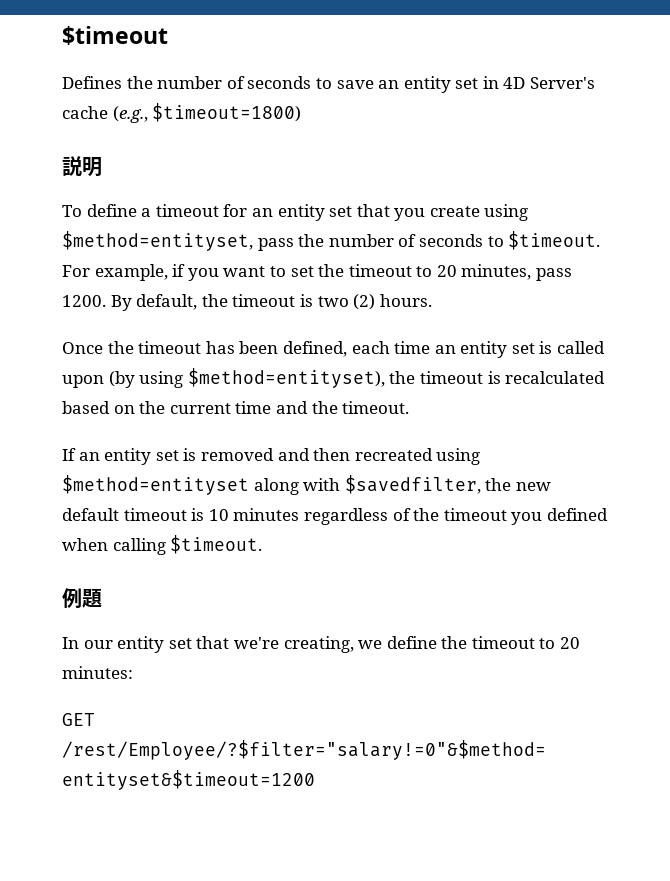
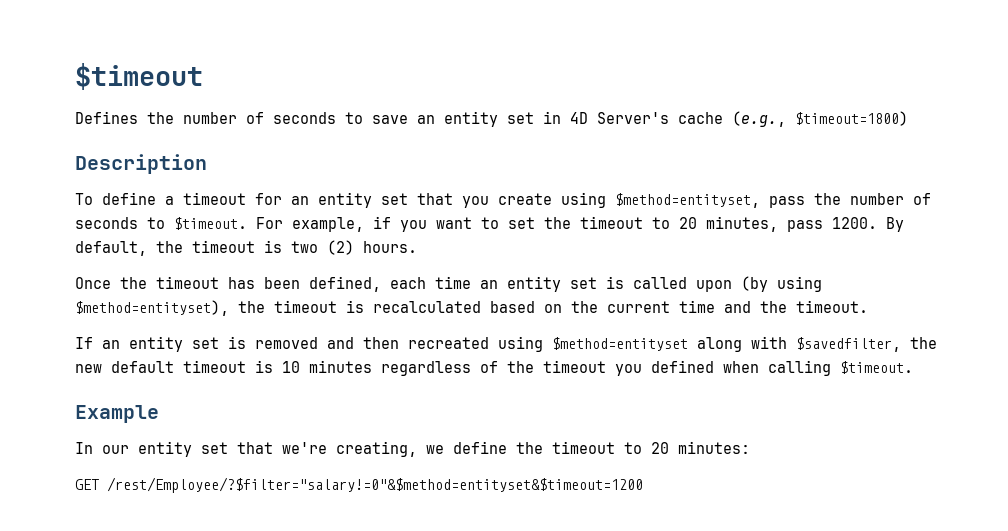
- 説明
+ Description
- 例題
+ Example

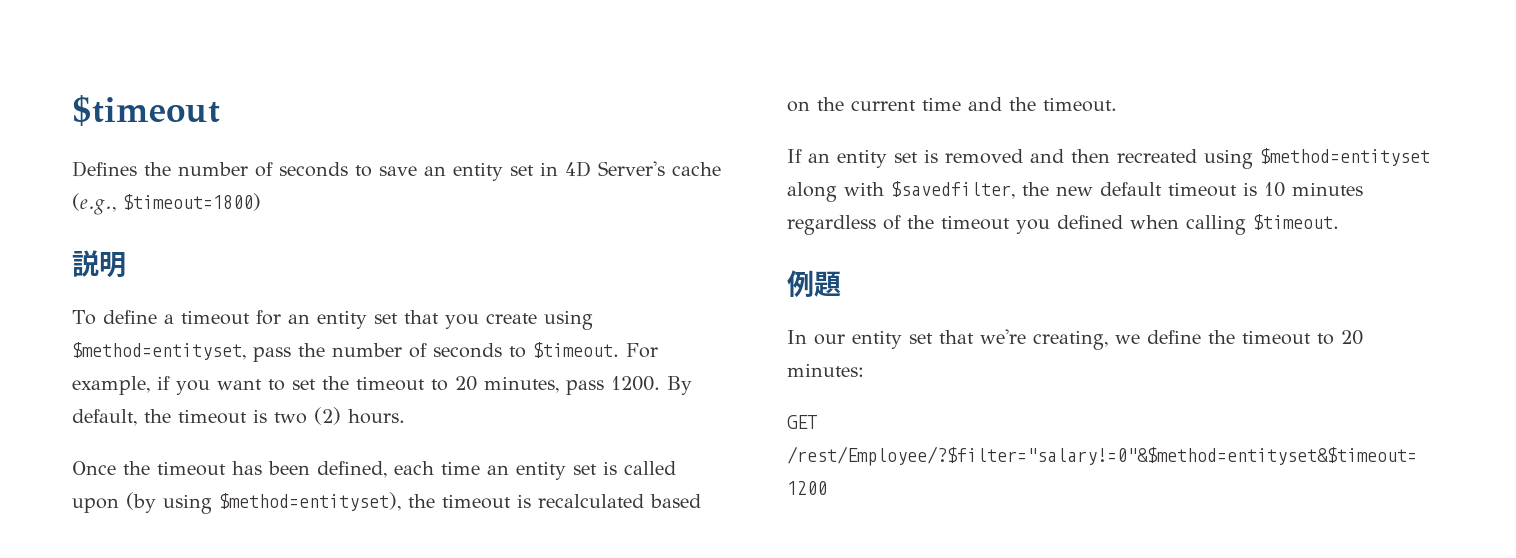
- Description
+ 説明
- Example
+ 例題

